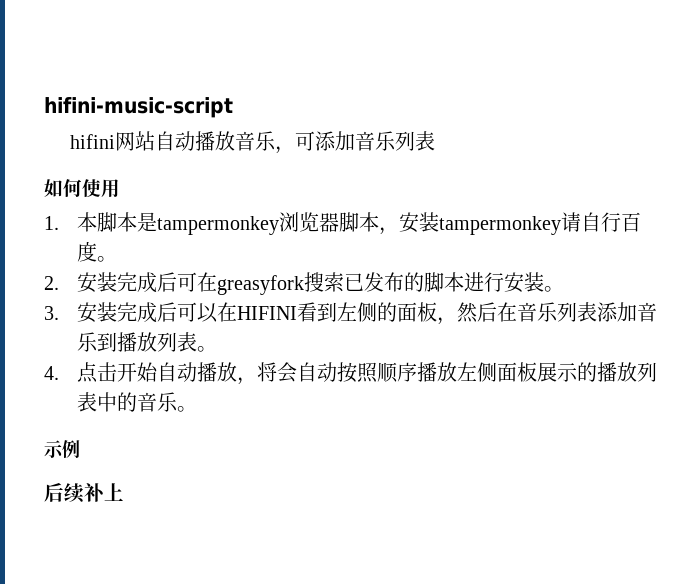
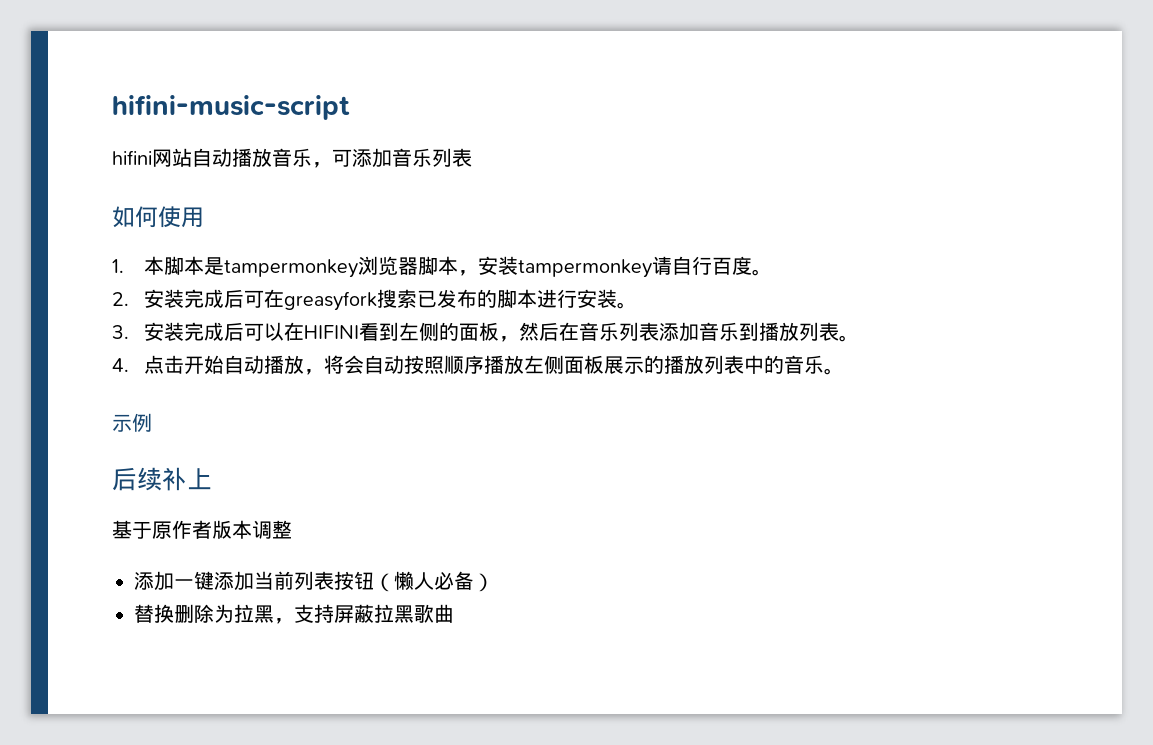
+ 基于原作者版本调整
+ 添加一键添加当前列表按钮（懒人必备）
+ 替换删除为拉黑，支持屏蔽拉黑歌曲

